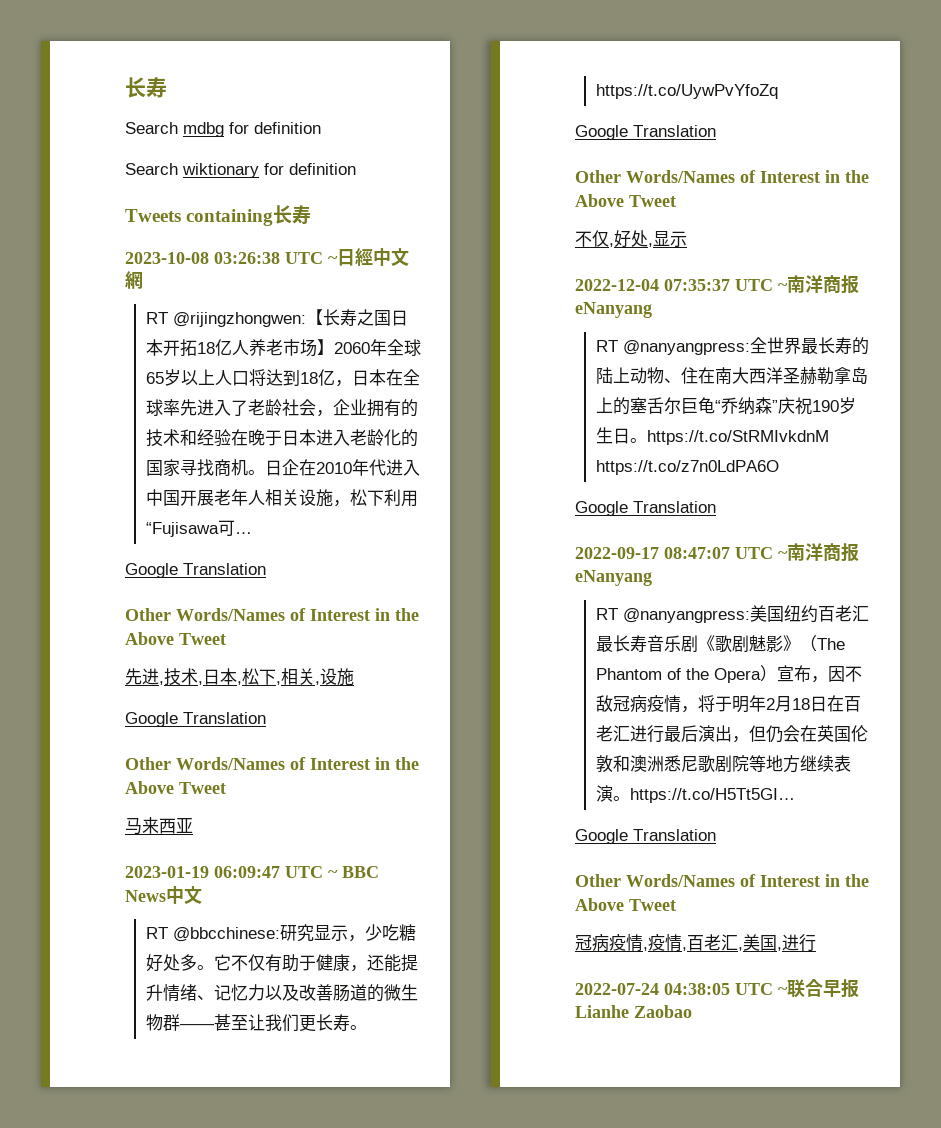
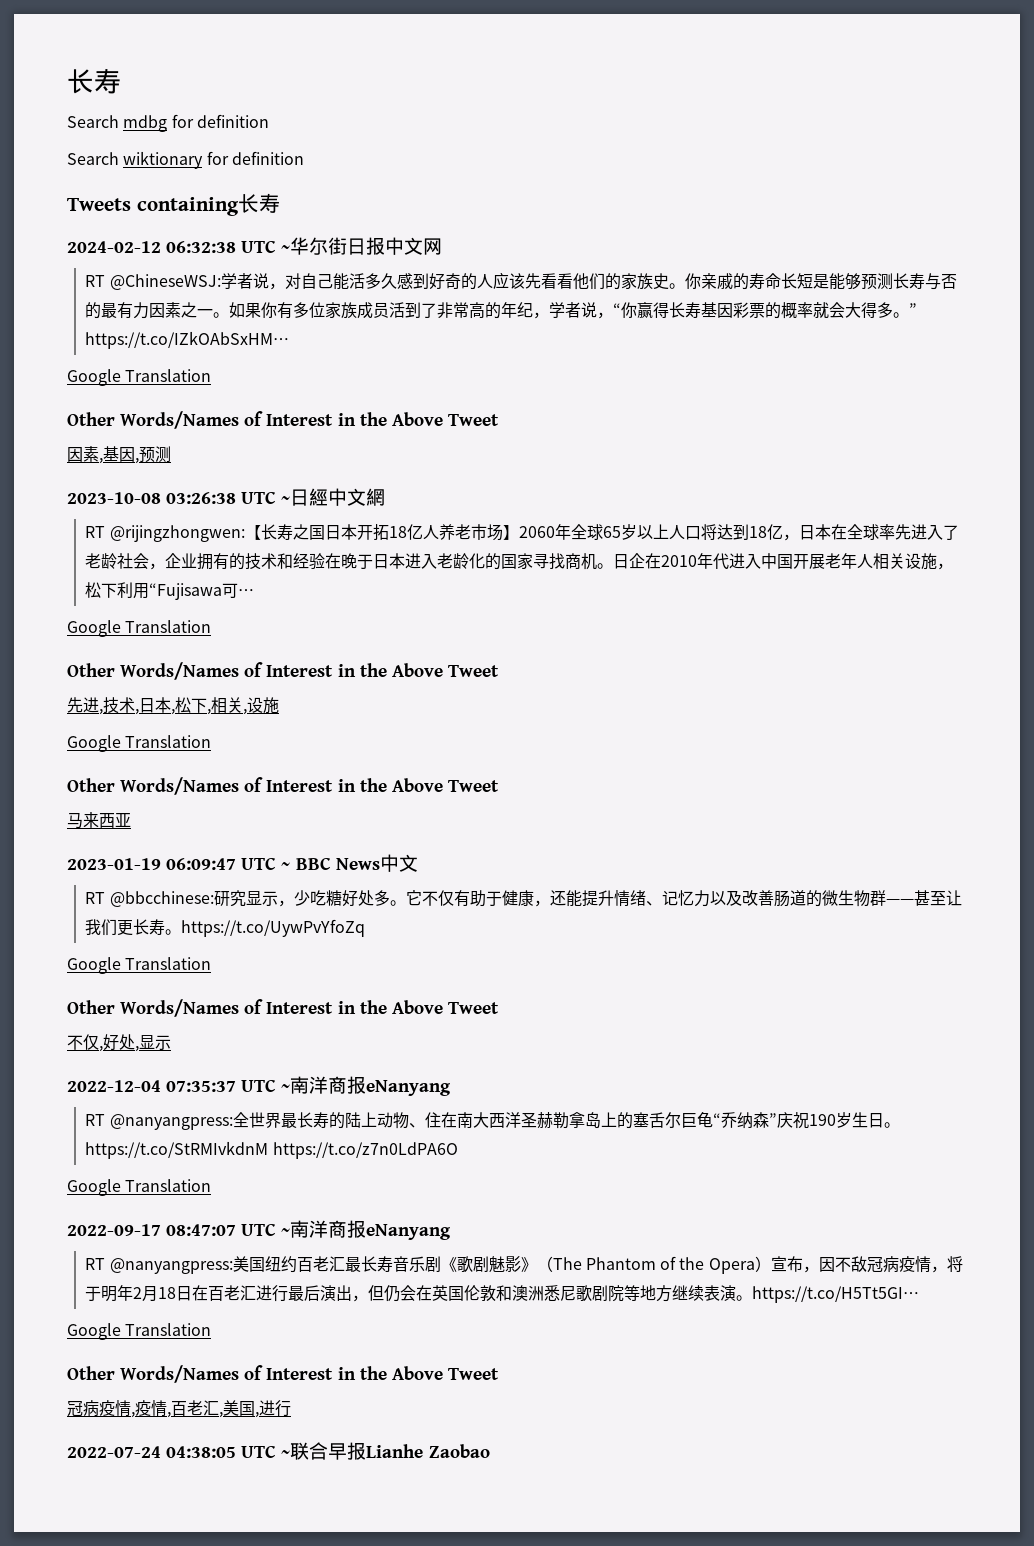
+ 2024-02-12 06:32:38 UTC ~华尔街日报中文网
+ RT @ChineseWSJ:学者说，对自己能活多久感到好奇的人应该先看看他们的家族史。你亲戚的寿命长短是能够预测长寿与否的最有力因素之一。如果你有多位家族成员活到了非常高的年纪，学者说，“你赢得长寿基因彩票的概率就会大得多。” https://t.co/IZkOAbSxHM…
+ Google Translation
+ Other Words/Names of Interest in the Above Tweet
+ 因素,基因,预测

